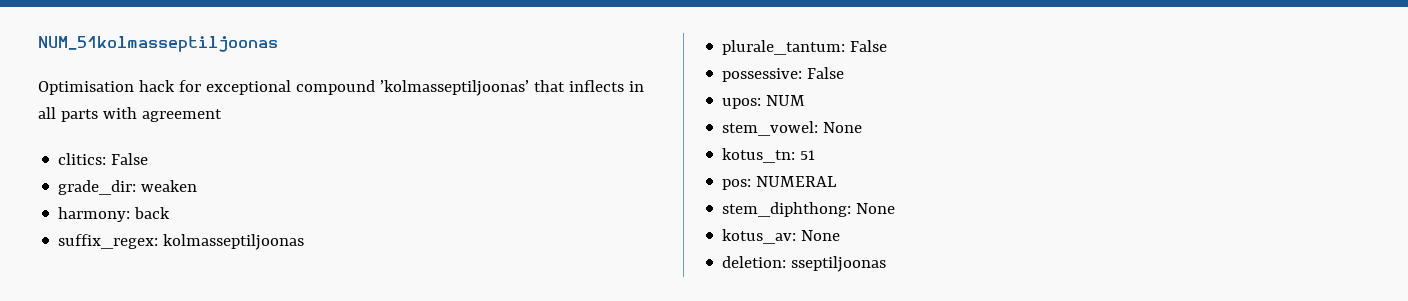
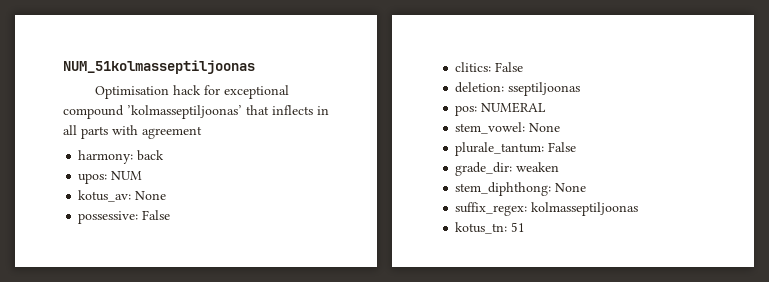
+ harmony: back
+ upos: NUM
+ kotus_av: None
+ possessive: False
  clitics: False
+ deletion: sseptiljoonas
+ pos: NUMERAL
+ stem_vowel: None
+ plurale_tantum: False
- harmony: back
+ stem_diphthong: None
- plurale_tantum: False
- possessive: False
- upos: NUM
- stem_vowel: None
  kotus_tn: 51
- pos: NUMERAL
- stem_diphthong: None
- kotus_av: None
- deletion: sseptiljoonas

